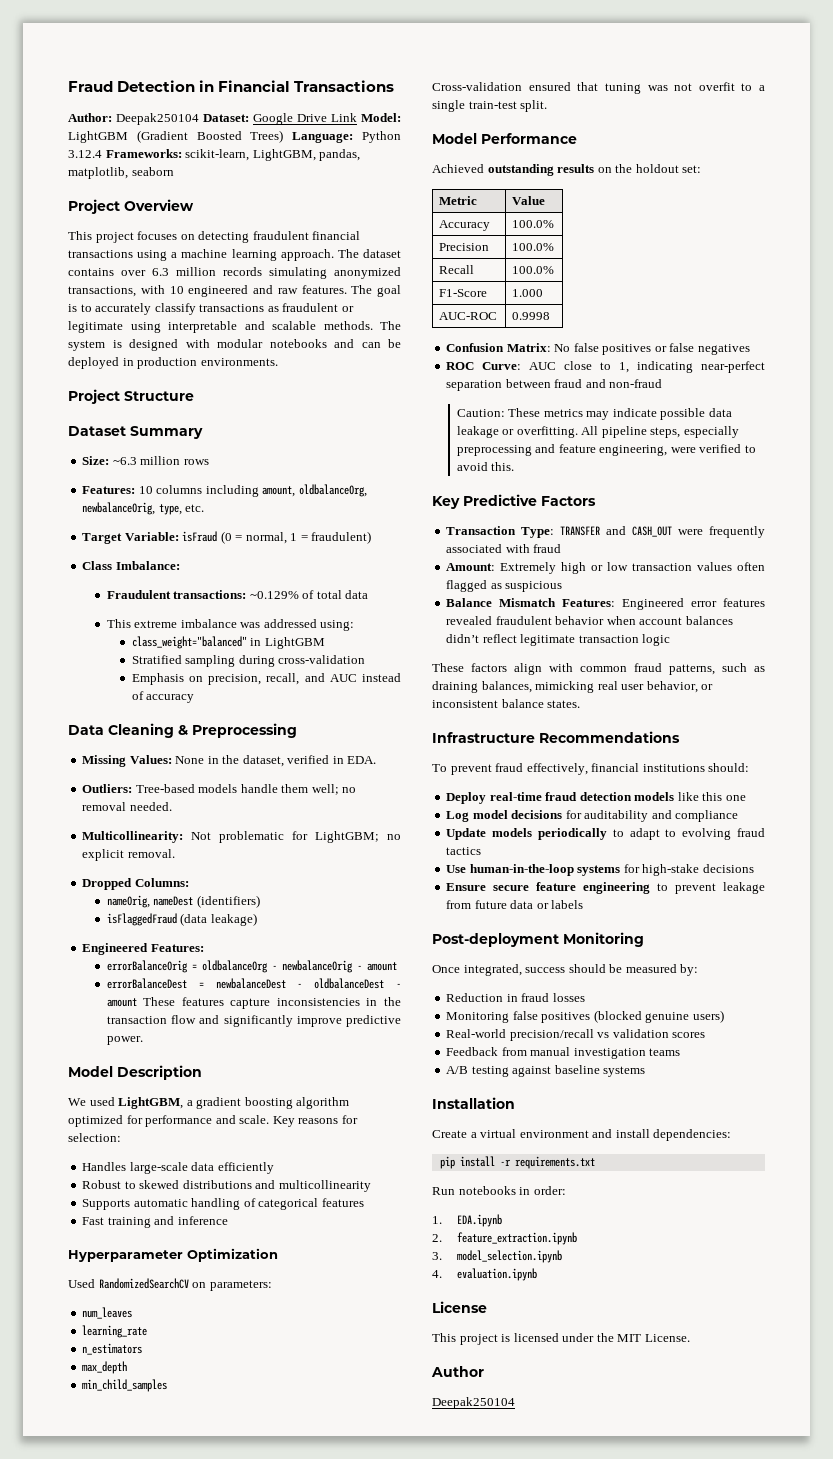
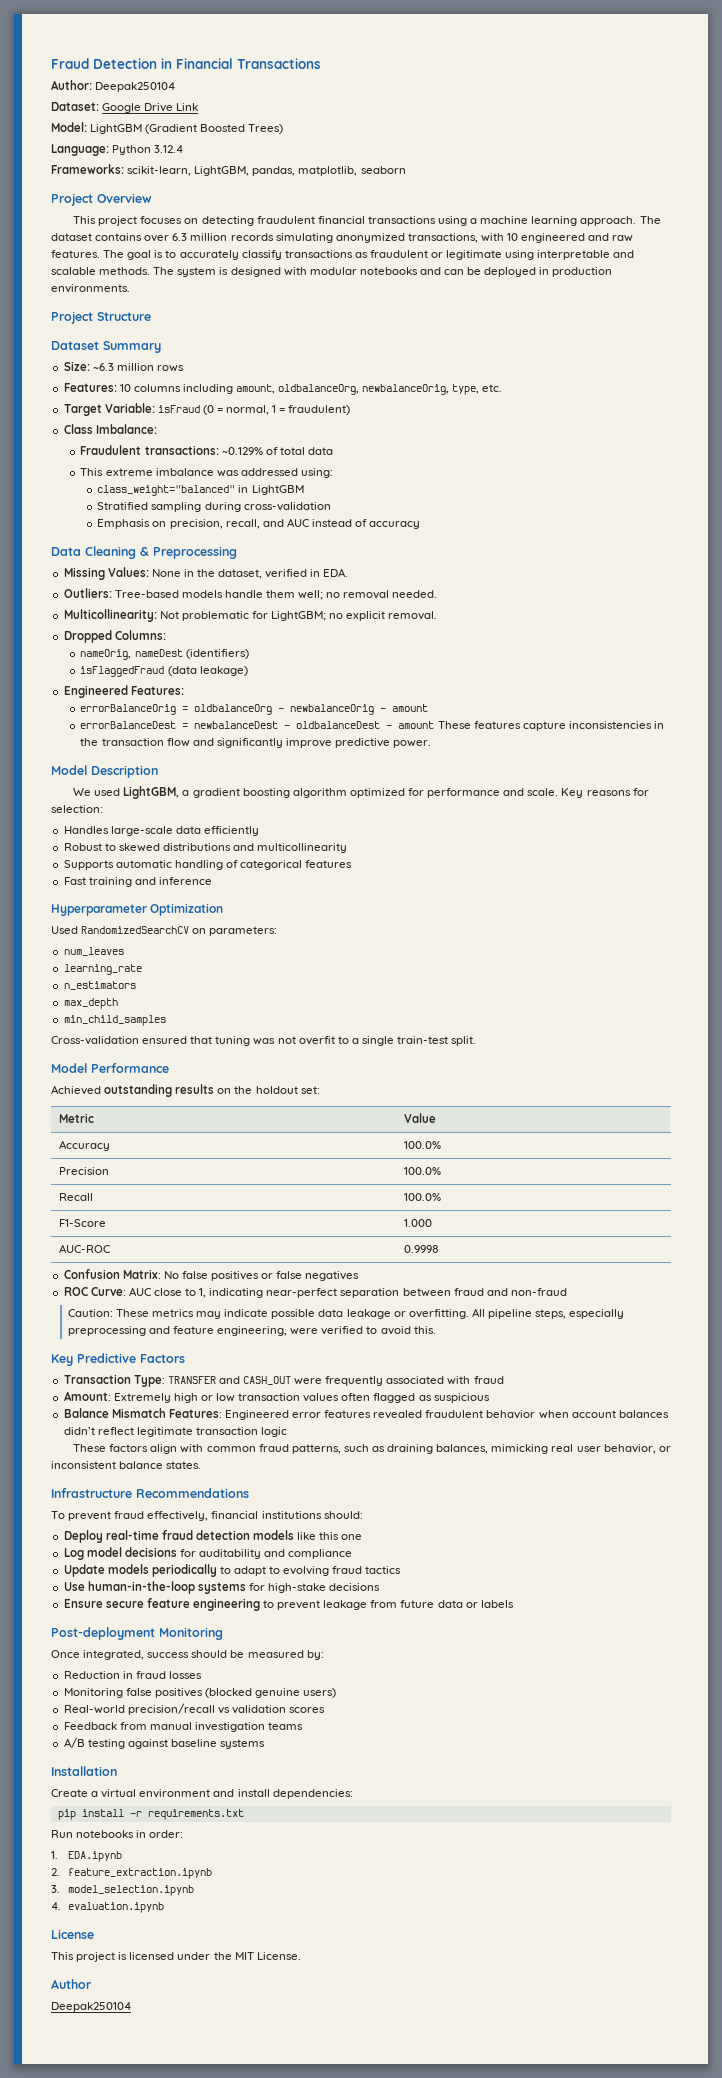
- Author: Deepak250104 Dataset: Google Drive Link Model: LightGBM (Gradient Boosted Trees) Language: Python 3.12.4 Frameworks: scikit-learn, LightGBM, pandas, matplotlib, seaborn
+ Author: Deepak250104
+ Dataset: Google Drive Link
+ Model: LightGBM (Gradient Boosted Trees)
+ Language: Python 3.12.4
+ Frameworks: scikit-learn, LightGBM, pandas, matplotlib, seaborn

